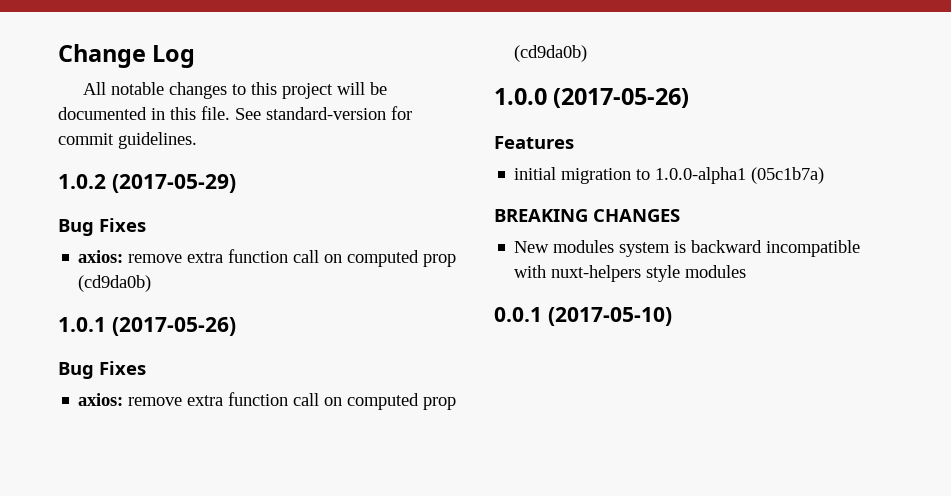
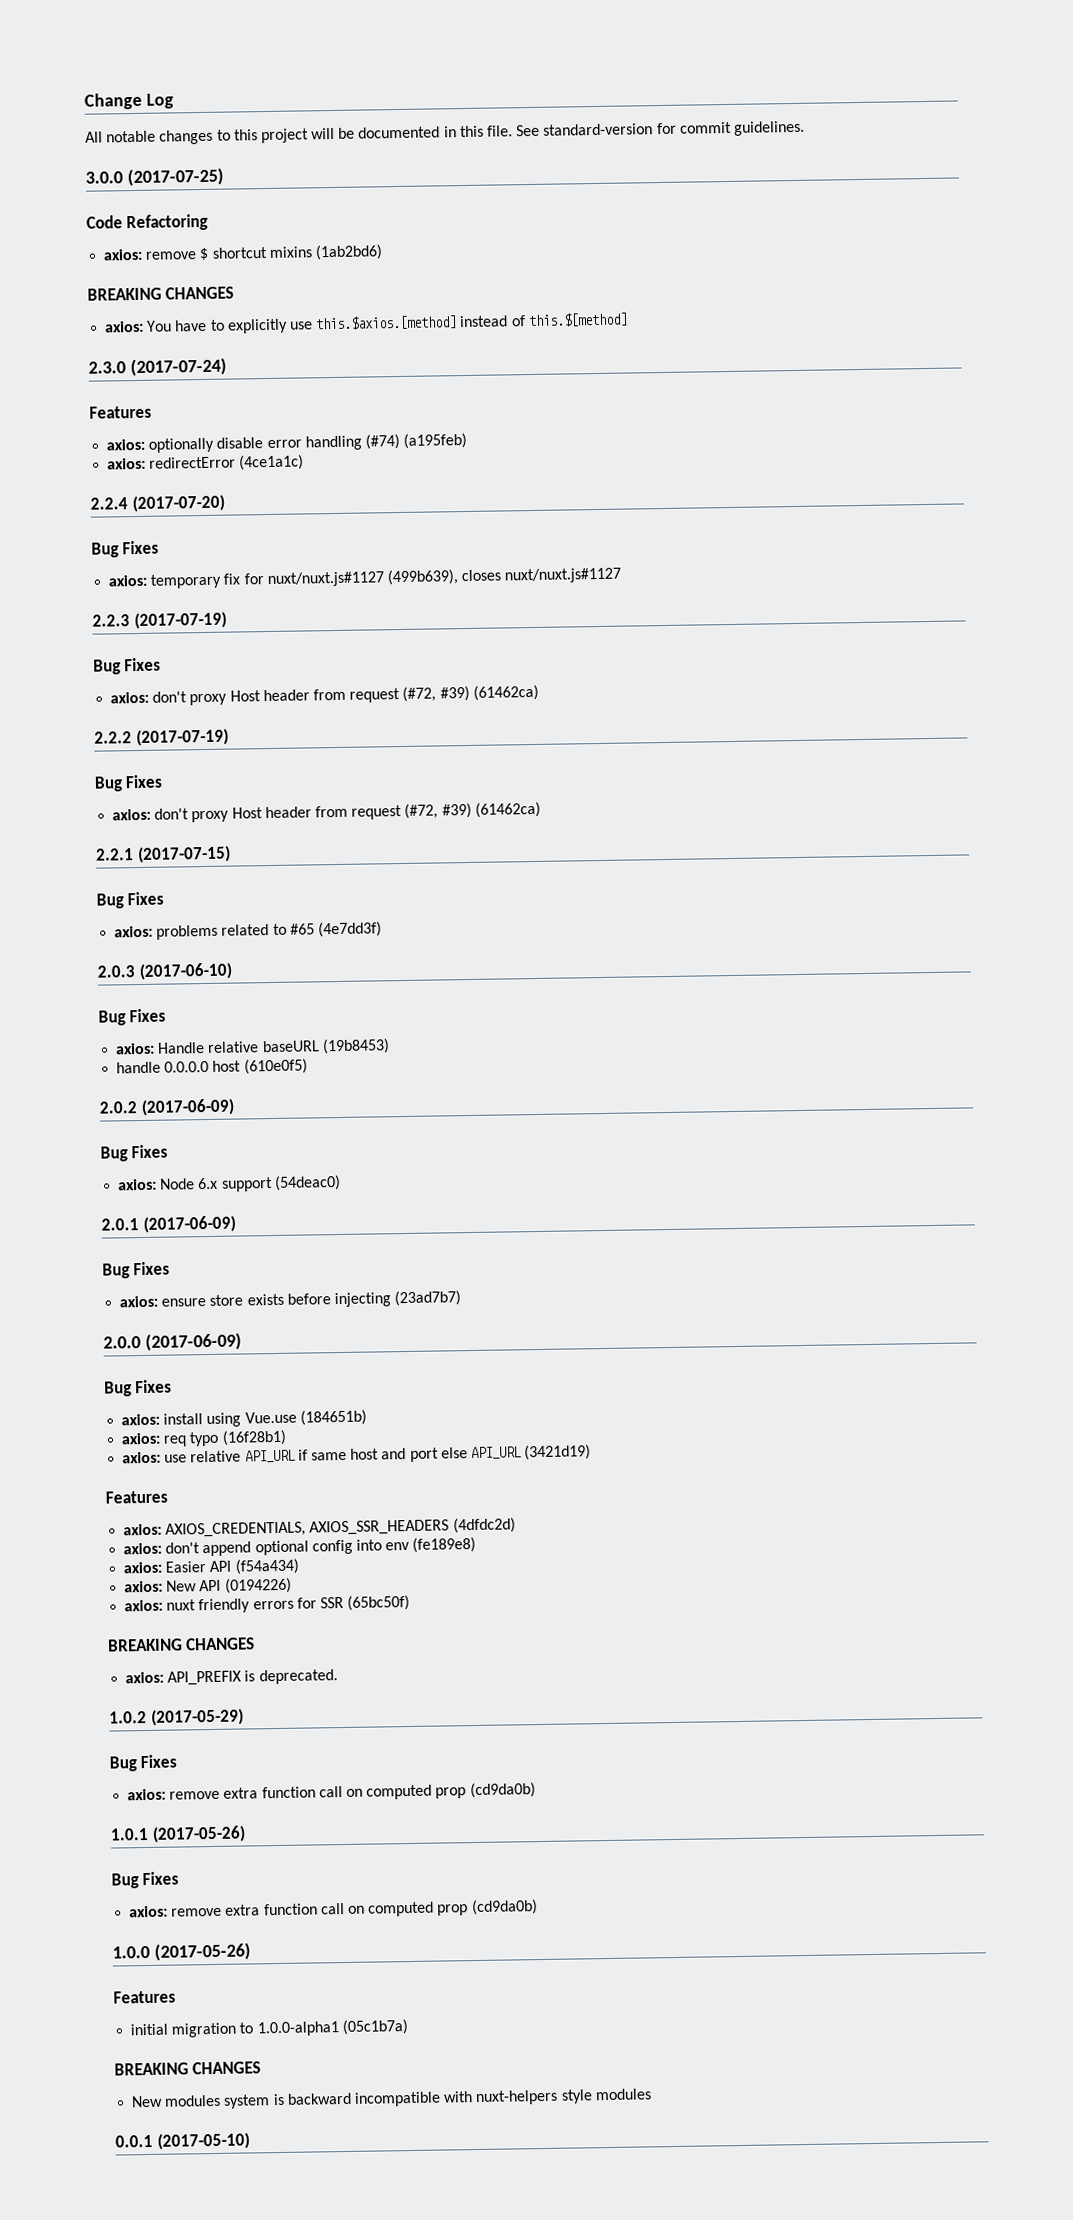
+ 3.0.0 (2017-07-25)
+ Code Refactoring
+ axios: remove $ shortcut mixins (1ab2bd6)
+ BREAKING CHANGES
+ axios: You have to explicitly use this.$axios.[method] instead of this.$[method]
+ 2.3.0 (2017-07-24)
+ Features
+ axios: optionally disable error handling (#74) (a195feb)
+ axios: redirectError (4ce1a1c)
+ 2.2.4 (2017-07-20)
+ Bug Fixes
+ axios: temporary fix for nuxt/nuxt.js#1127 (499b639), closes nuxt/nuxt.js#1127
+ 2.2.3 (2017-07-19)
+ Bug Fixes
+ axios: don't proxy Host header from request (#72, #39) (61462ca)
+ 2.2.2 (2017-07-19)
+ Bug Fixes
+ axios: don't proxy Host header from request (#72, #39) (61462ca)
+ 2.2.1 (2017-07-15)
+ Bug Fixes
+ axios: problems related to #65 (4e7dd3f)
+ 2.0.3 (2017-06-10)
+ Bug Fixes
+ axios: Handle relative baseURL (19b8453)
+ handle 0.0.0.0 host (610e0f5)
+ 2.0.2 (2017-06-09)
+ Bug Fixes
+ axios: Node 6.x support (54deac0)
+ 2.0.1 (2017-06-09)
+ Bug Fixes
+ axios: ensure store exists before injecting (23ad7b7)
+ 2.0.0 (2017-06-09)
+ Bug Fixes
+ axios: install using Vue.use (184651b)
+ axios: req typo (16f28b1)
+ axios: use relative API_URL if same host and port else API_URL (3421d19)
+ Features
+ axios: AXIOS_CREDENTIALS, AXIOS_SSR_HEADERS (4dfdc2d)
+ axios: don't append optional config into env (fe189e8)
+ axios: Easier API (f54a434)
+ axios: New API (0194226)
+ axios: nuxt friendly errors for SSR (65bc50f)
+ BREAKING CHANGES
+ axios: API_PREFIX is deprecated.

